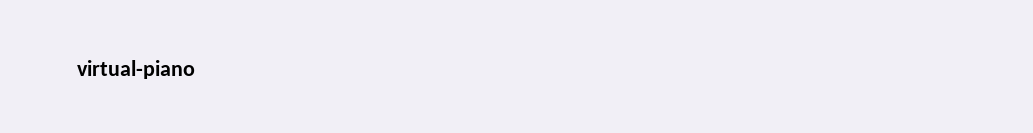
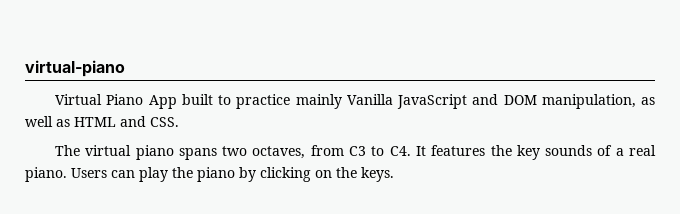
+ Virtual Piano App built to practice mainly Vanilla JavaScript and DOM manipulation, as well as HTML and CSS.
+ The virtual piano spans two octaves, from C3 to C4. It features the key sounds of a real piano. Users can play the piano by clicking on the keys.

